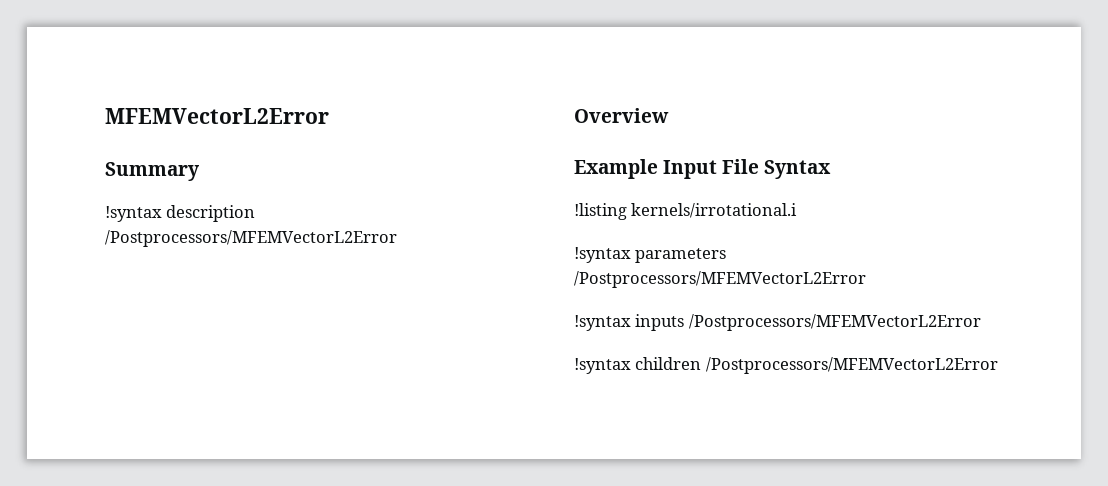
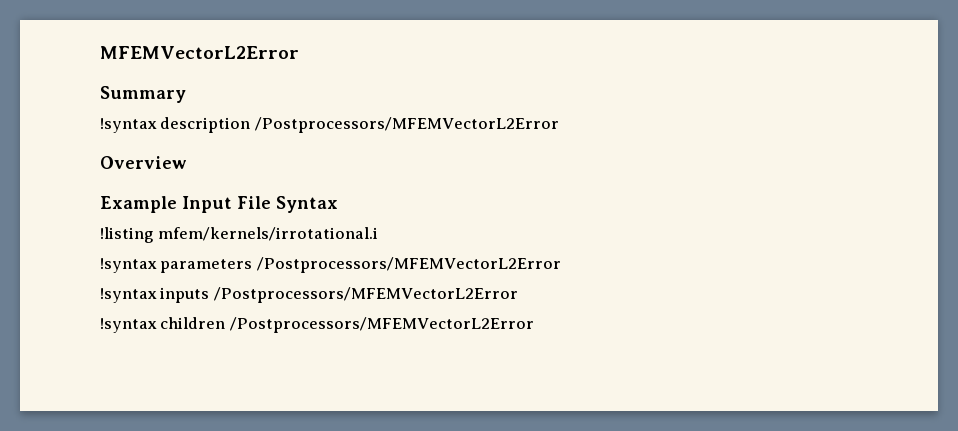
- !listing kernels/irrotational.i
+ !listing mfem/kernels/irrotational.i

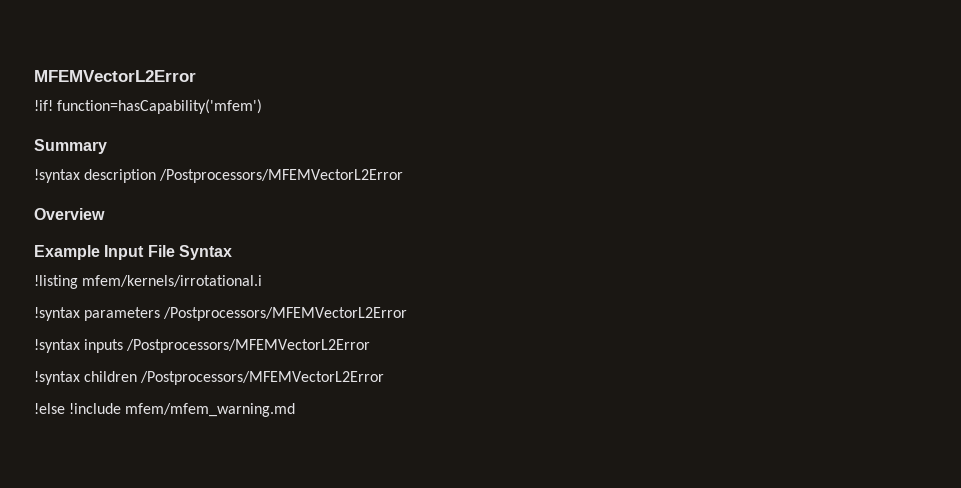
+ !if! function=hasCapability('mfem')
+ !else !include mfem/mfem_warning.md

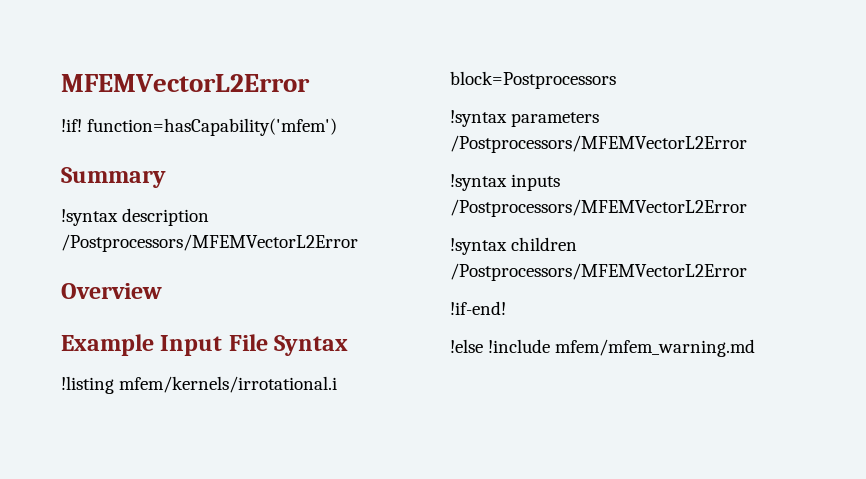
- !listing mfem/kernels/irrotational.i
+ !listing mfem/kernels/irrotational.i block=Postprocessors
+ !if-end!

